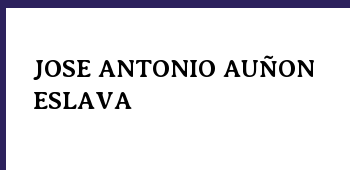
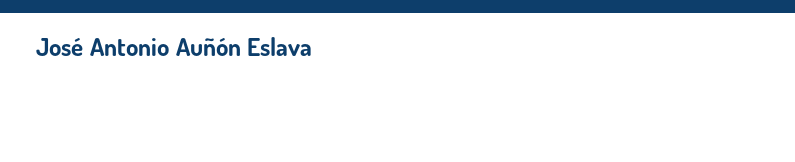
- JOSE ANTONIO AUÑON ESLAVA
+ José Antonio Auñón Eslava

